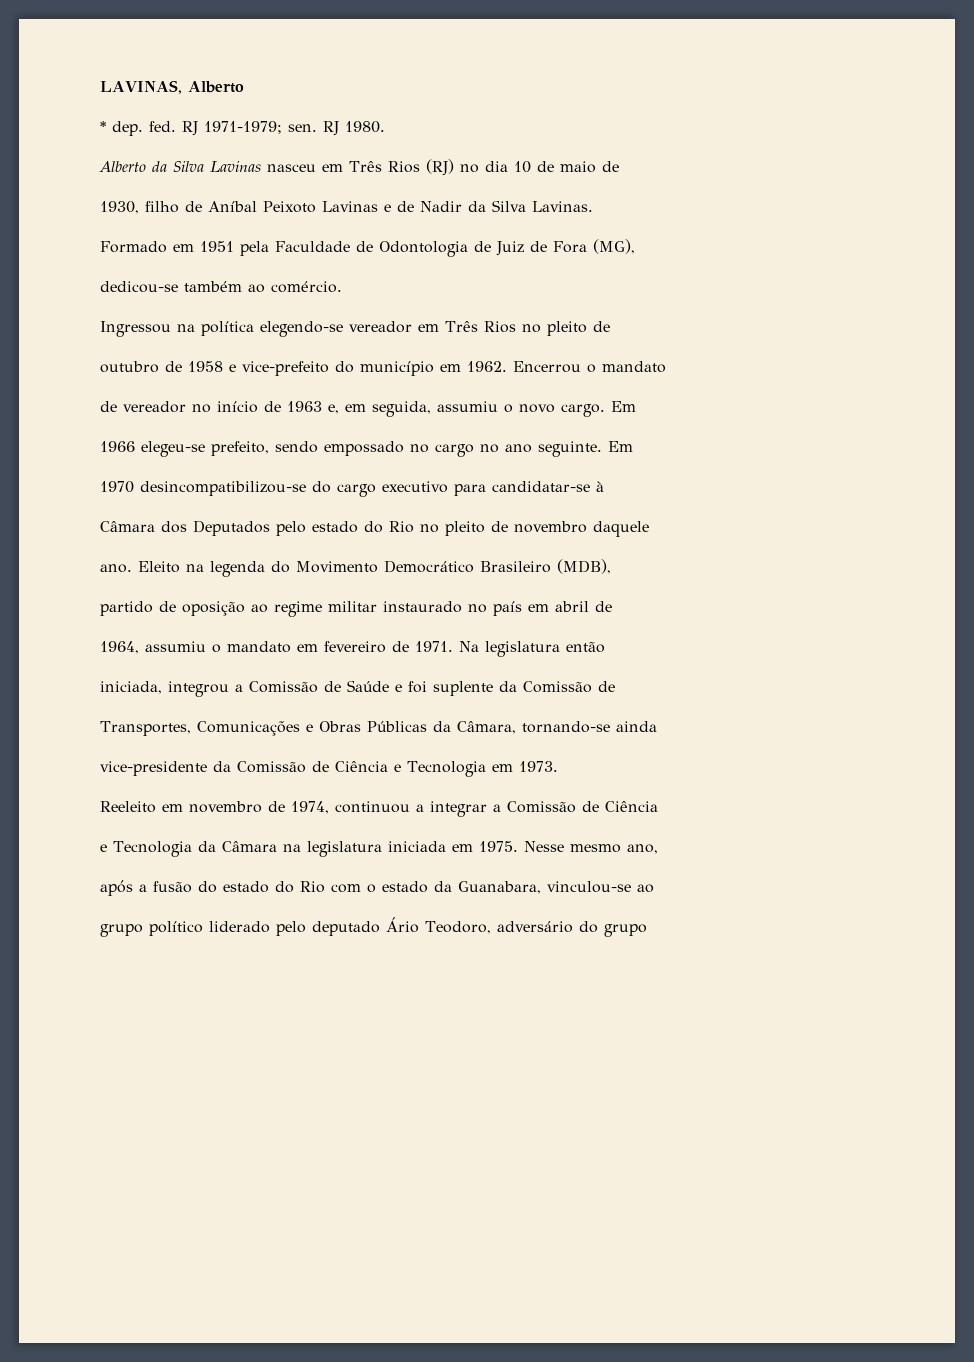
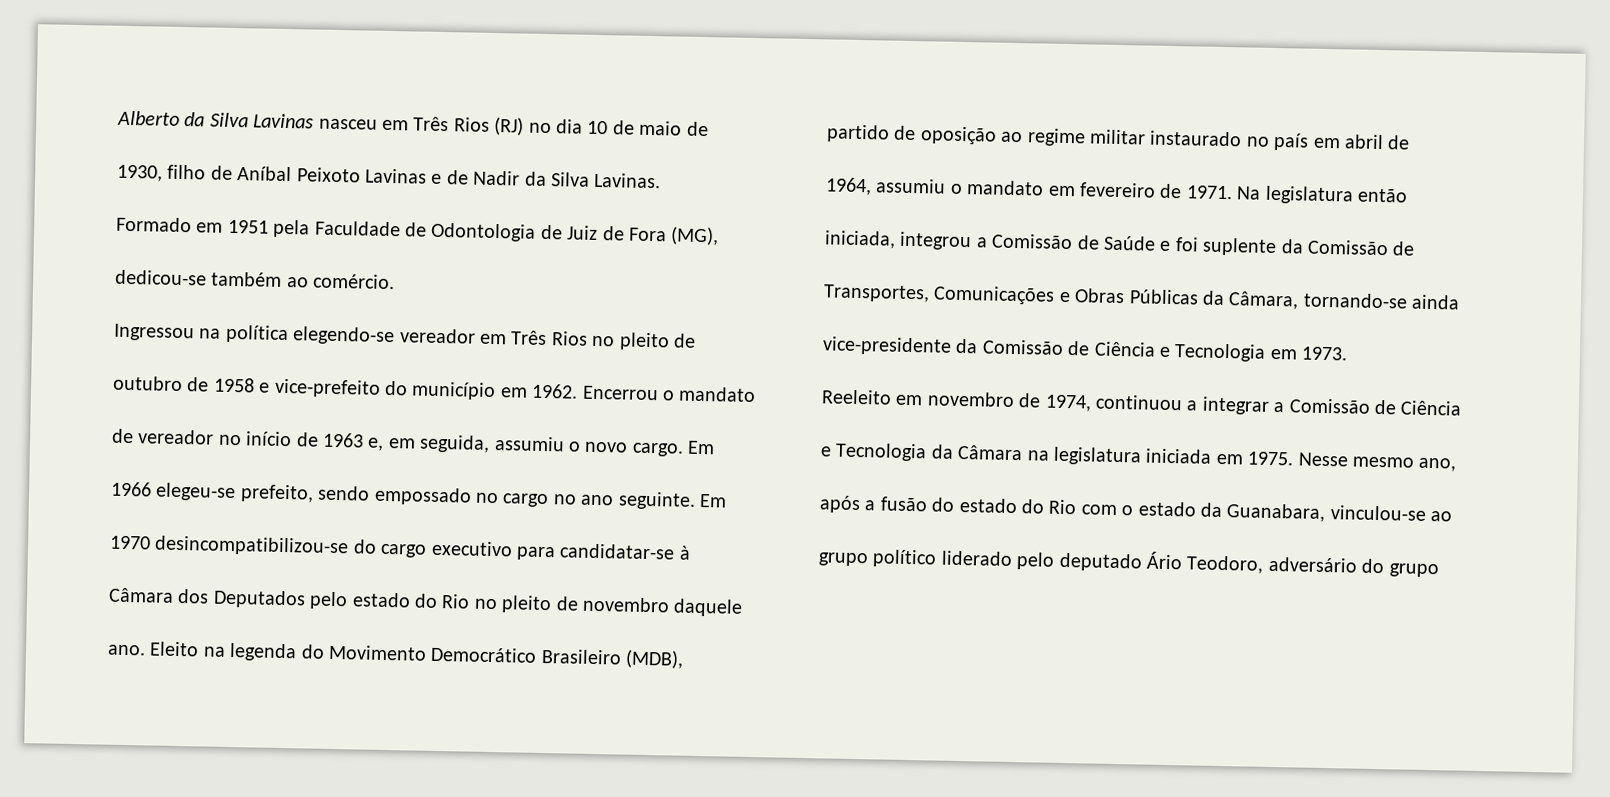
- LAVINAS, Alberto
- * dep. fed. RJ 1971-1979; sen. RJ 1980.

